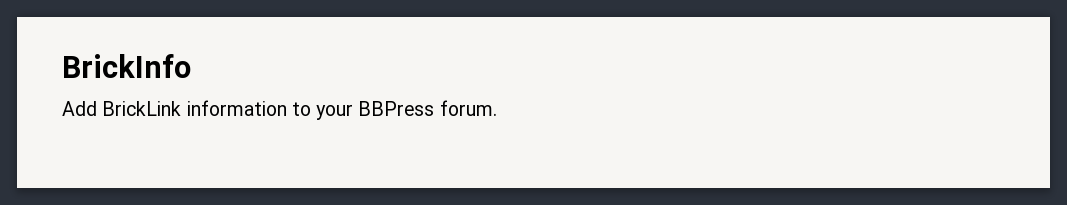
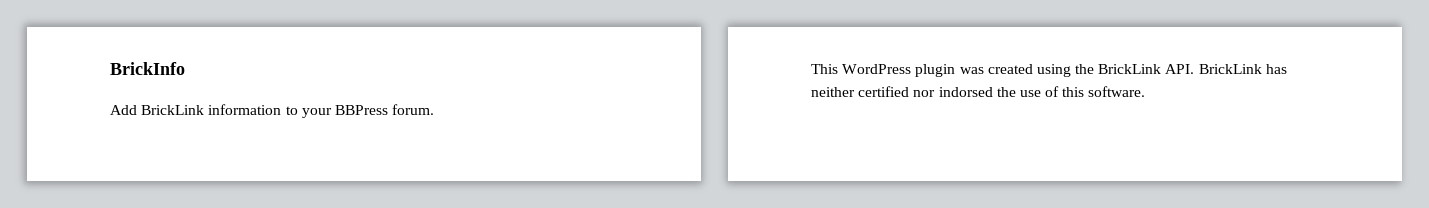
+ This WordPress plugin was created using the BrickLink API. BrickLink has neither certified nor indorsed the use of this software.

